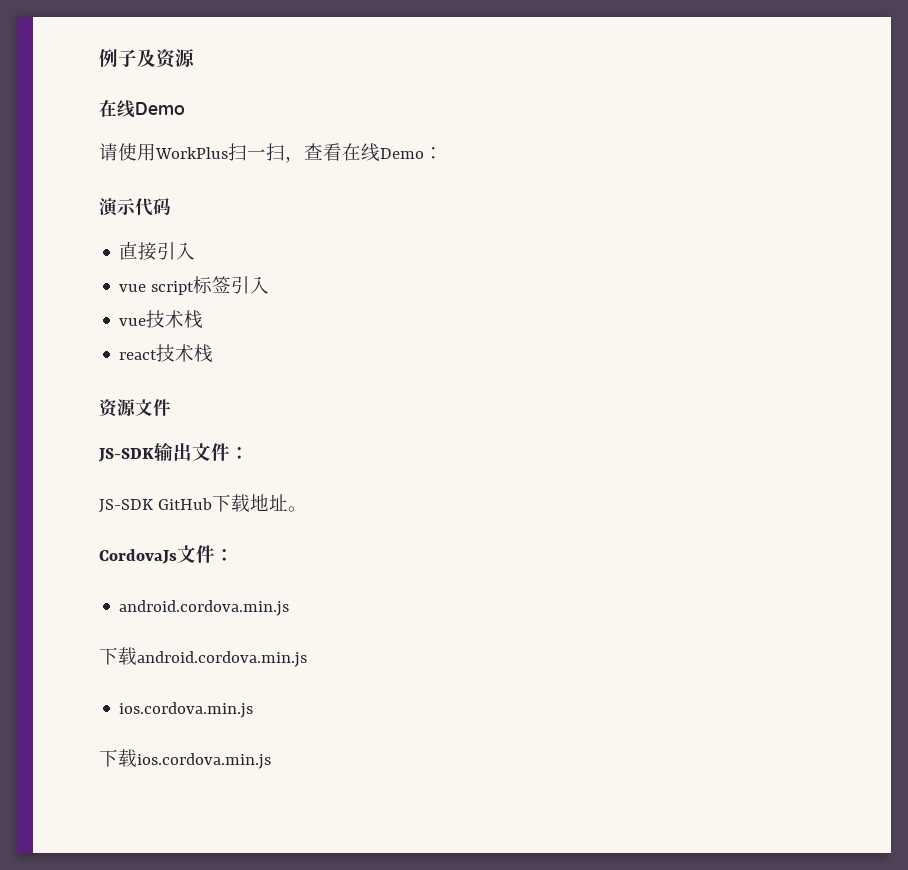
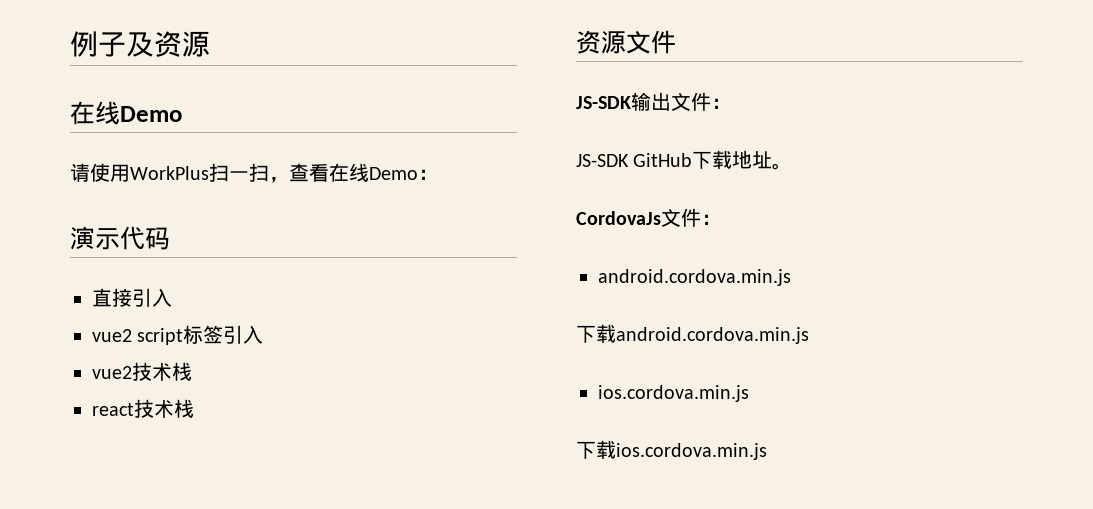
- vue script标签引入
+ vue2 script标签引入
- vue技术栈
+ vue2技术栈

